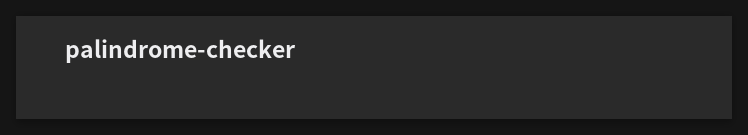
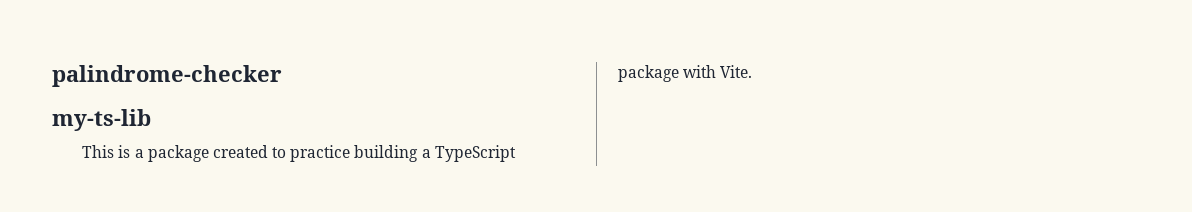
+ my-ts-lib
+ This is a package created to practice building a TypeScript package with Vite.

